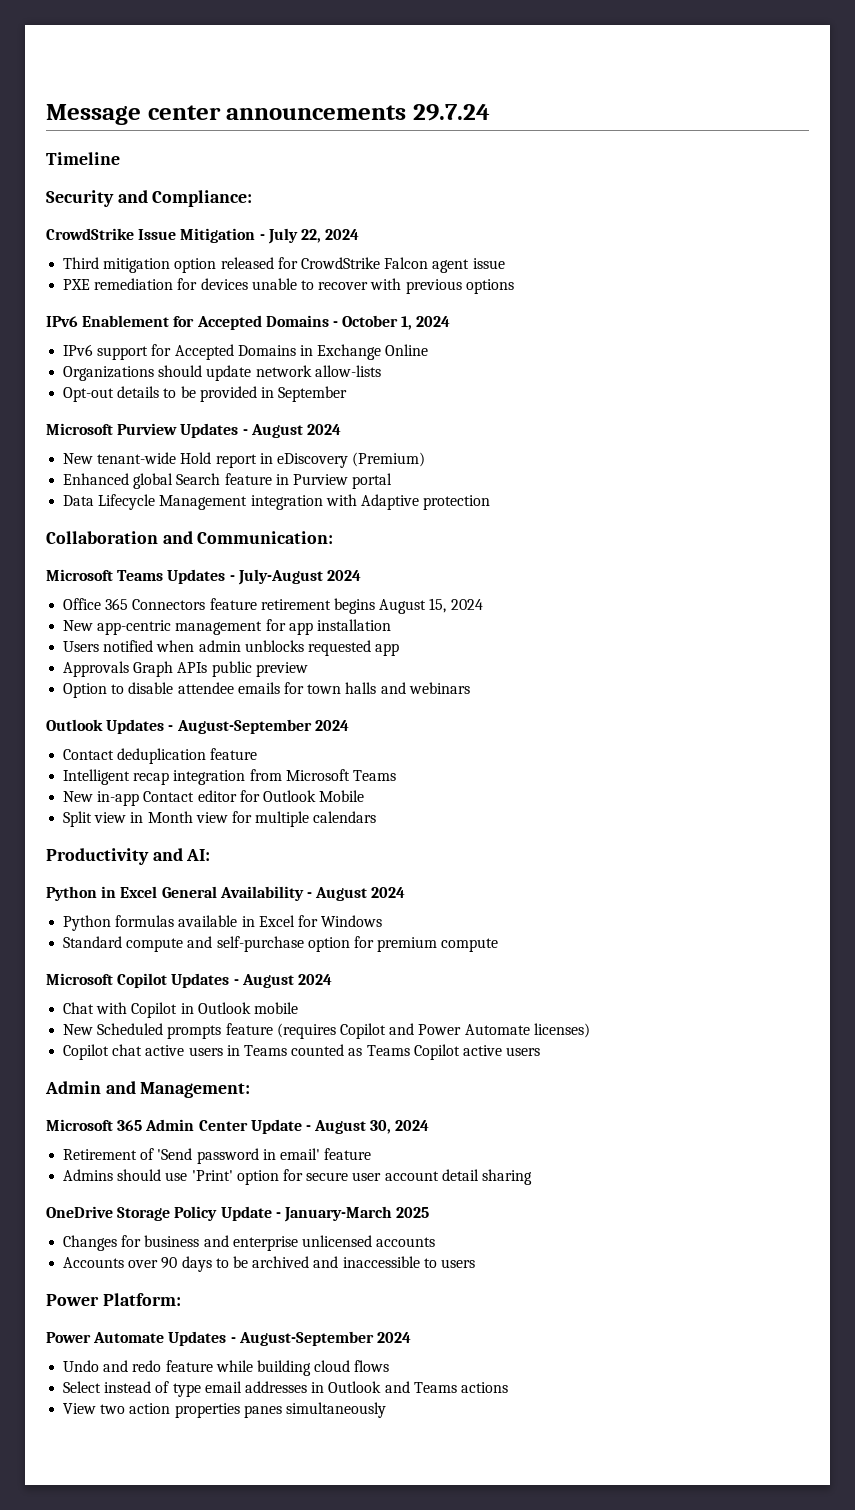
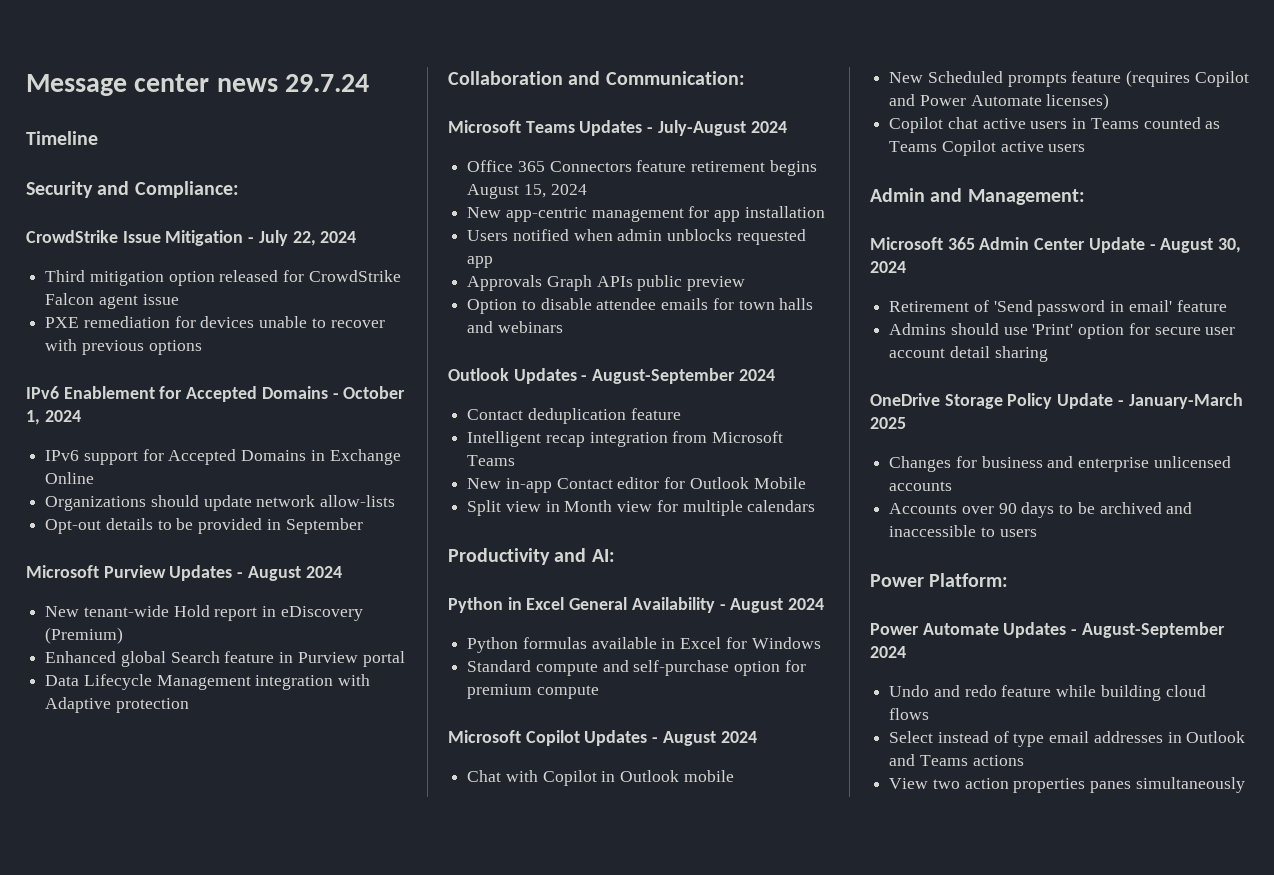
- Message center announcements 29.7.24
+ Message center news 29.7.24

